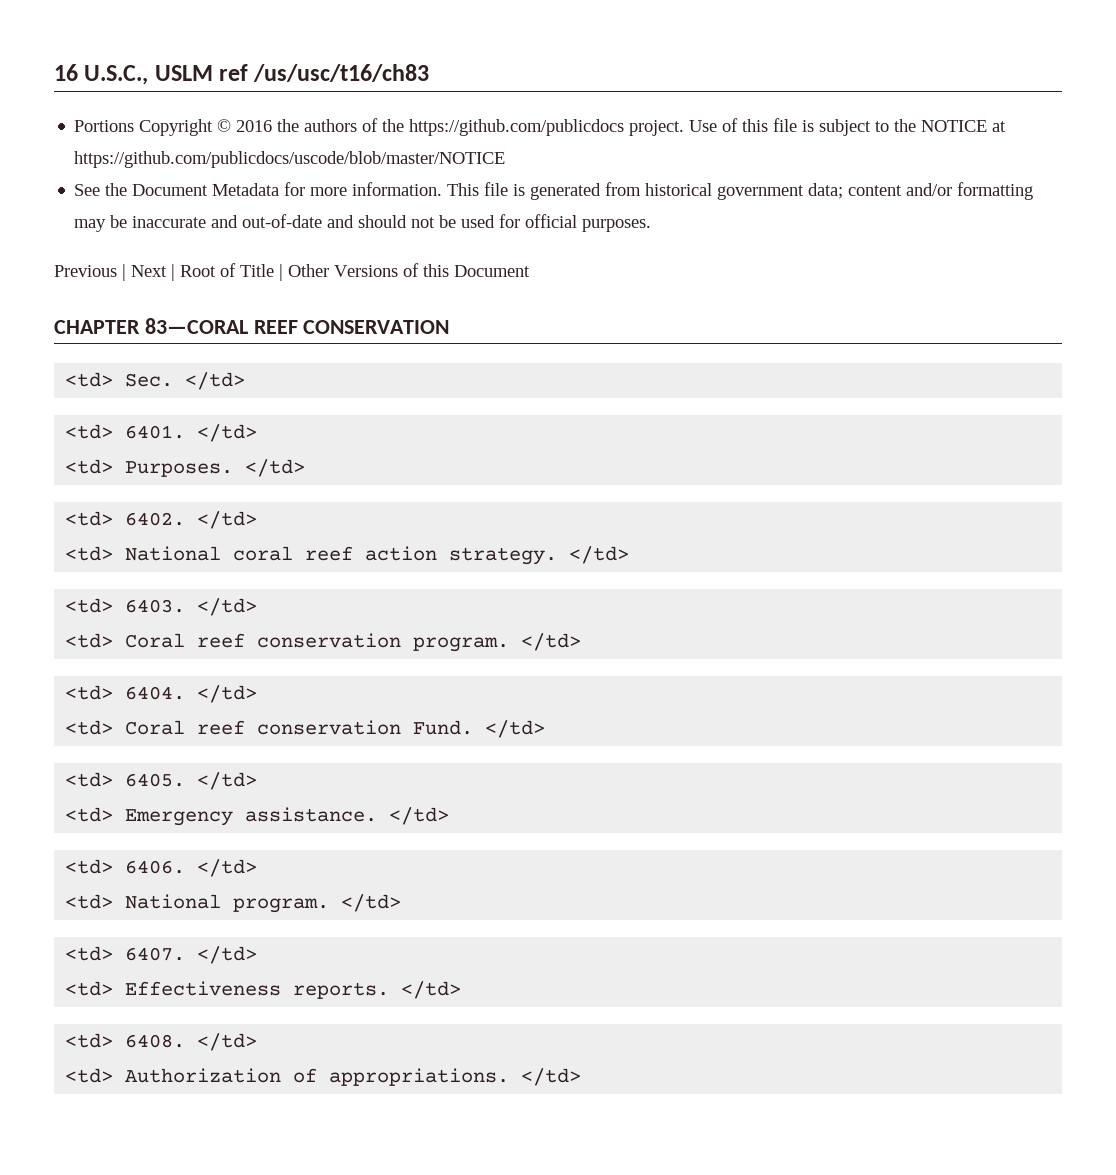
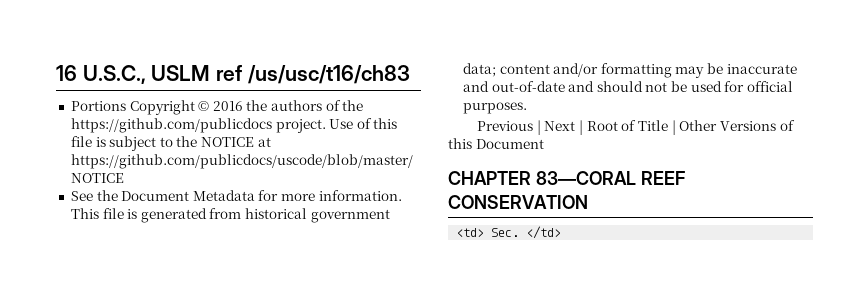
- <td> 6401. </td>
- <td> Purposes. </td>
- <td> 6402. </td>
- <td> National coral reef action strategy. </td>
- <td> 6403. </td>
- <td> Coral reef conservation program. </td>
- <td> 6404. </td>
- <td> Coral reef conservation Fund. </td>
- <td> 6405. </td>
- <td> Emergency assistance. </td>
- <td> 6406. </td>
- <td> National program. </td>
- <td> 6407. </td>
- <td> Effectiveness reports. </td>
- <td> 6408. </td>
- <td> Authorization of appropriations. </td>

